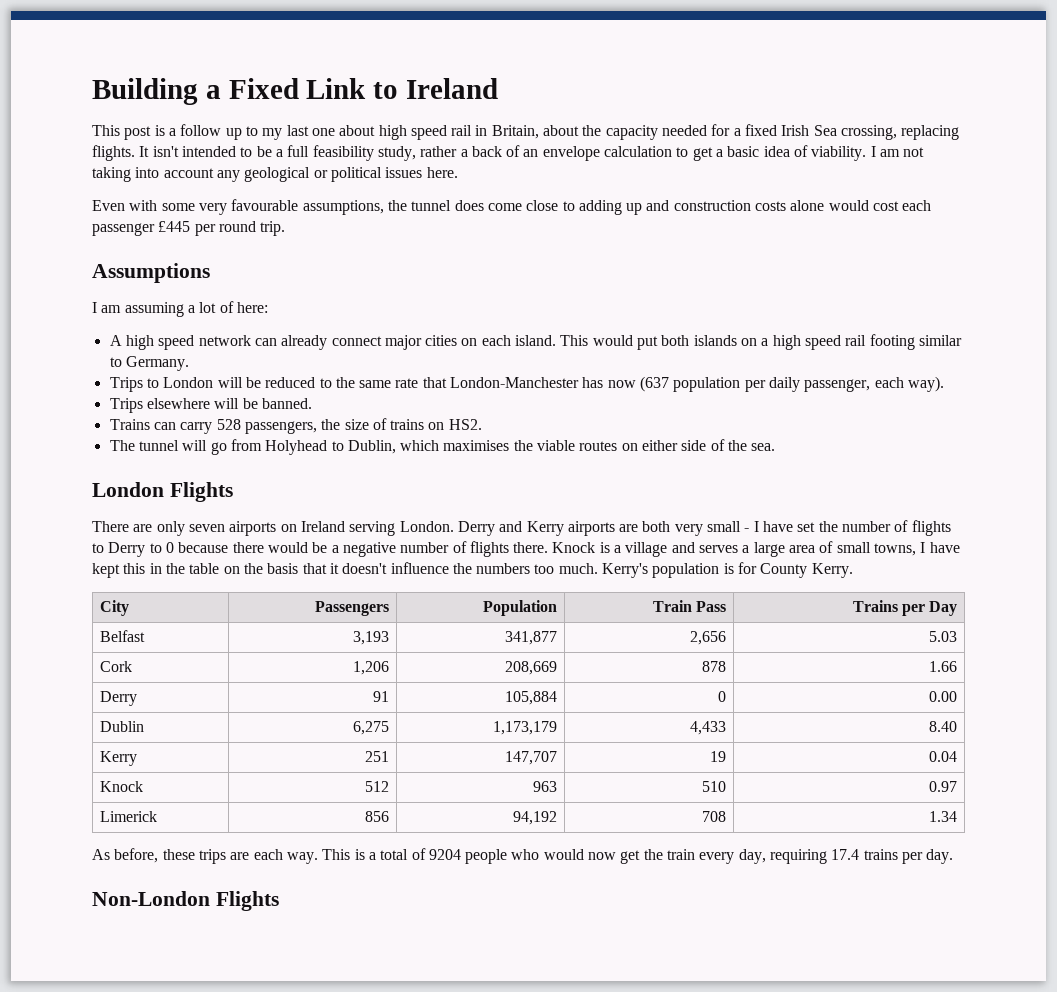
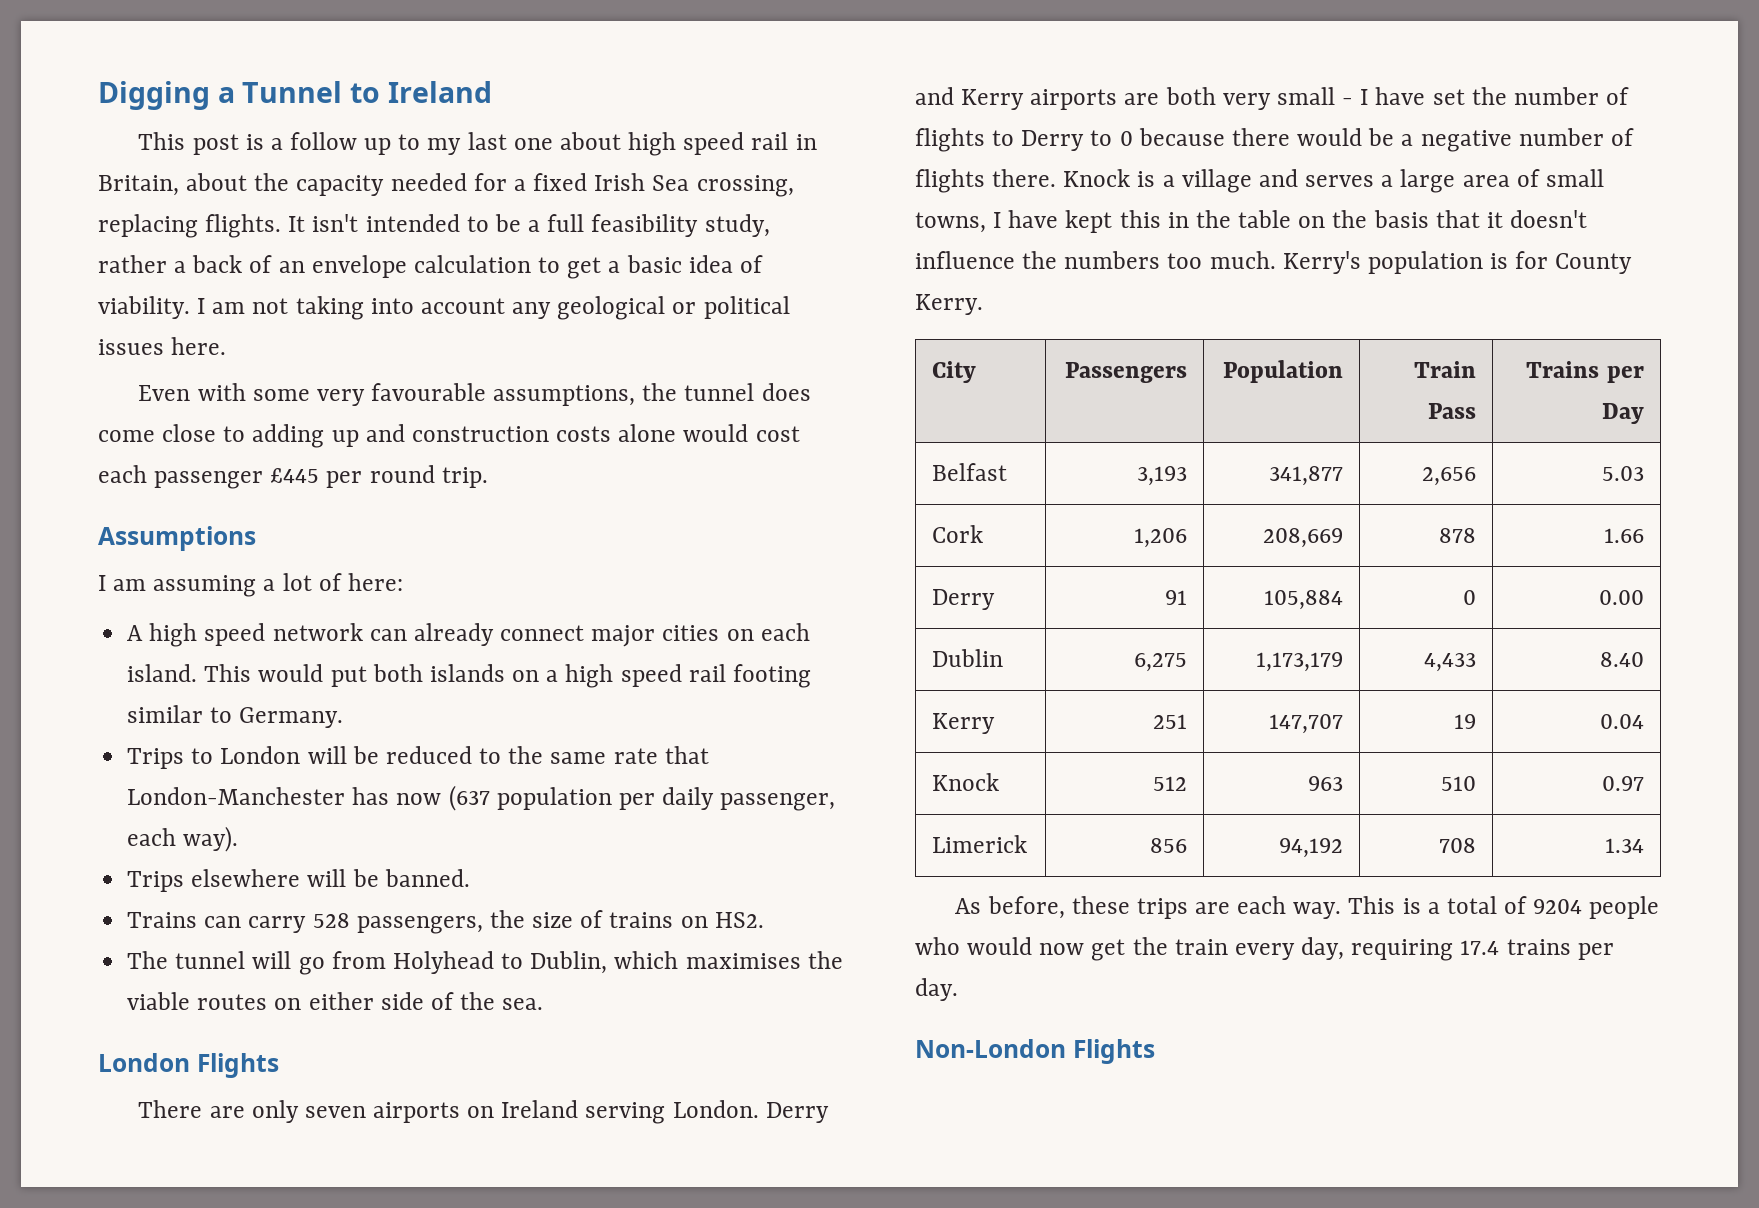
- Building a Fixed Link to Ireland
+ Digging a Tunnel to Ireland

